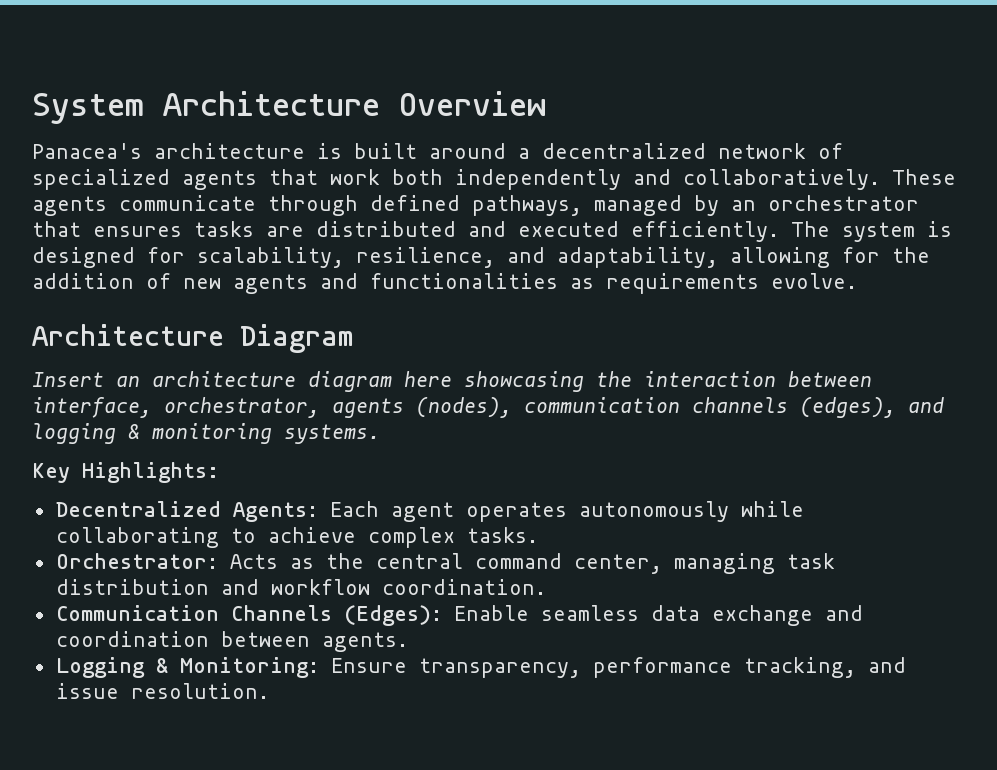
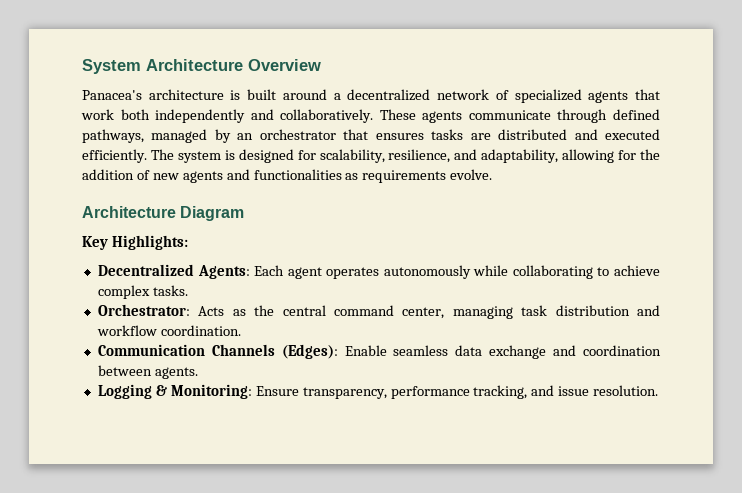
- Insert an architecture diagram here showcasing the interaction between interface, orchestrator, agents (nodes), communication channels (edges), and logging & monitoring systems.

